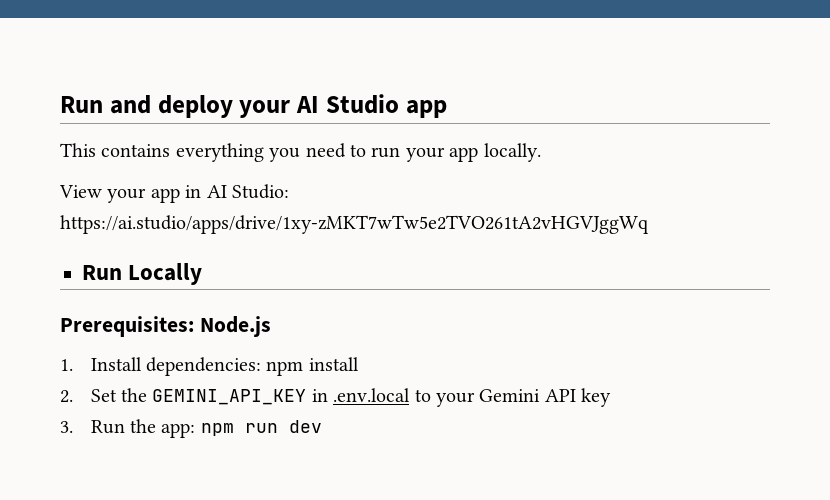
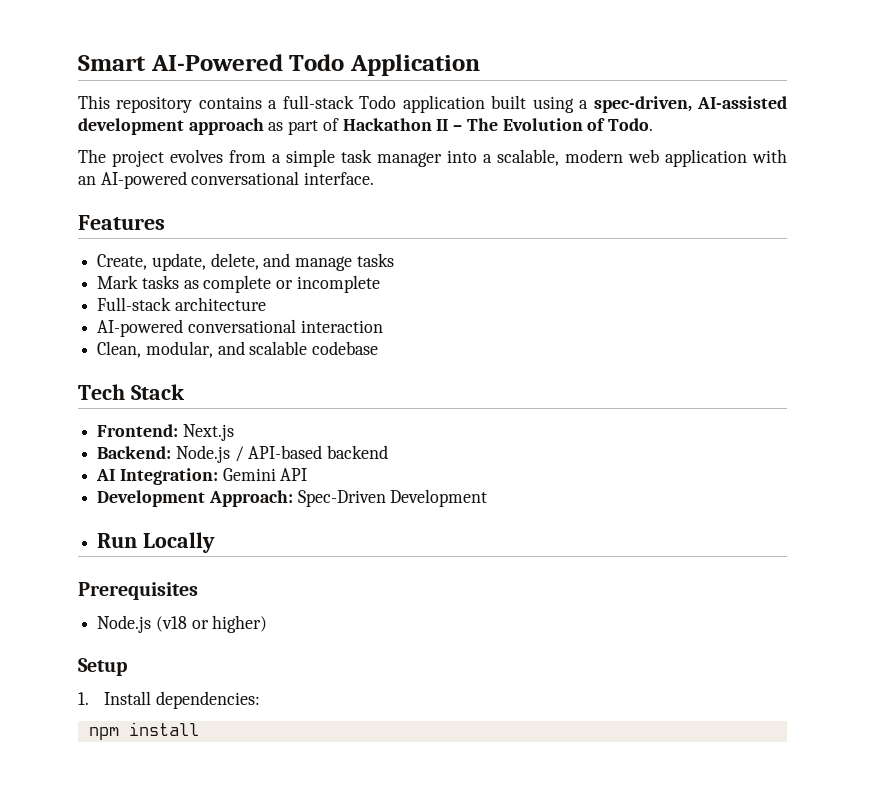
- Run and deploy your AI Studio app
- This contains everything you need to run your app locally.
- View your app in AI Studio: https://ai.studio/apps/drive/1xy-zMKT7wTw5e2TVO261tA2vHGVJggWq
+ Smart AI-Powered Todo Application
+ This repository contains a full-stack Todo application built using a spec-driven, AI-assisted development approach as part of Hackathon II – The Evolution of Todo.
+ The project evolves from a simple task manager into a scalable, modern web application with an AI-powered conversational interface.
+ Features
+ Create, update, delete, and manage tasks
+ Mark tasks as complete or incomplete
+ Full-stack architecture
+ AI-powered conversational interaction
+ Clean, modular, and scalable codebase
+ Tech Stack
+ Frontend: Next.js
+ Backend: Node.js / API-based backend
+ AI Integration: Gemini API
+ Development Approach: Spec-Driven Development
- Prerequisites: Node.js
+ Prerequisites
+ Node.js (v18 or higher)
+ Setup
- 1. Install dependencies: npm install
+ 1. Install dependencies:
+ npm install
- 2. Set the GEMINI_API_KEY in .env.local to your Gemini API key
- 3. Run the app: npm run dev

